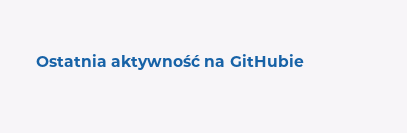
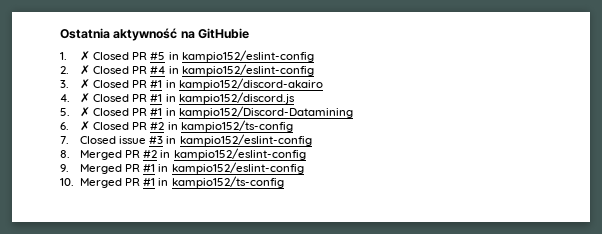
+ 1. ✗ Closed PR #5 in kampio152/eslint-config
+ 2. ✗ Closed PR #4 in kampio152/eslint-config
+ 3. ✗ Closed PR #1 in kampio152/discord-akairo
+ 4. ✗ Closed PR #1 in kampio152/discord.js
+ 5. ✗ Closed PR #1 in kampio152/Discord-Datamining
+ 6. ✗ Closed PR #2 in kampio152/ts-config
+ 7. Closed issue #3 in kampio152/eslint-config
+ 8. Merged PR #2 in kampio152/eslint-config
+ 9. Merged PR #1 in kampio152/eslint-config
+ 10. Merged PR #1 in kampio152/ts-config

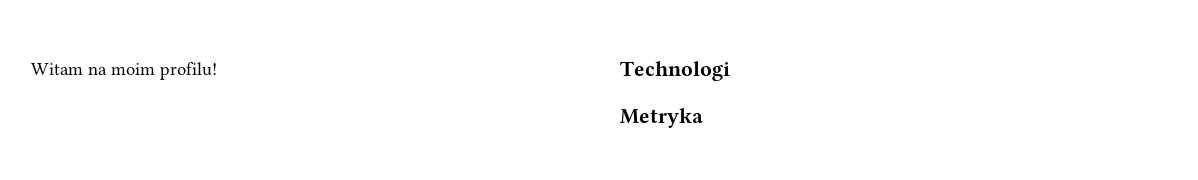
- Ostatnia aktywność na GitHubie
- 1. ✗ Closed PR #5 in kampio152/eslint-config
- 2. ✗ Closed PR #4 in kampio152/eslint-config
- 3. ✗ Closed PR #1 in kampio152/discord-akairo
- 4. ✗ Closed PR #1 in kampio152/discord.js
- 5. ✗ Closed PR #1 in kampio152/Discord-Datamining
- 6. ✗ Closed PR #2 in kampio152/ts-config
- 7. Closed issue #3 in kampio152/eslint-config
- 8. Merged PR #2 in kampio152/eslint-config
- 9. Merged PR #1 in kampio152/eslint-config
- 10. Merged PR #1 in kampio152/ts-config
+ Witam na moim profilu!
+ Technologi
+ Metryka

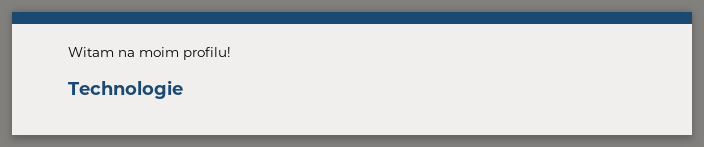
- Technologi
- Metryka
+ Technologie

